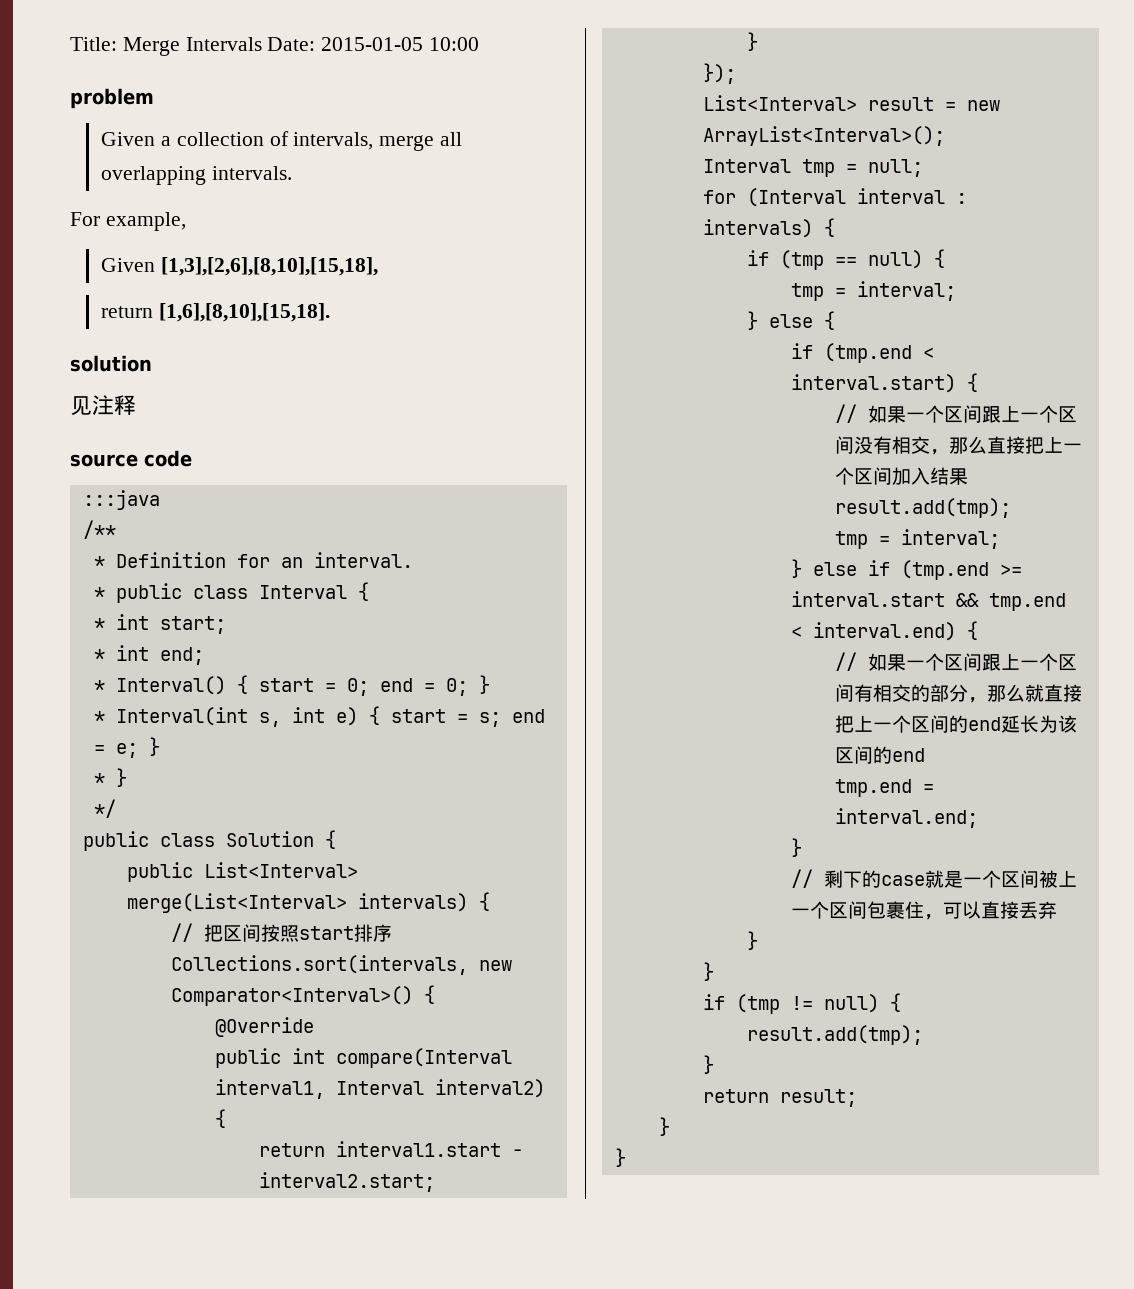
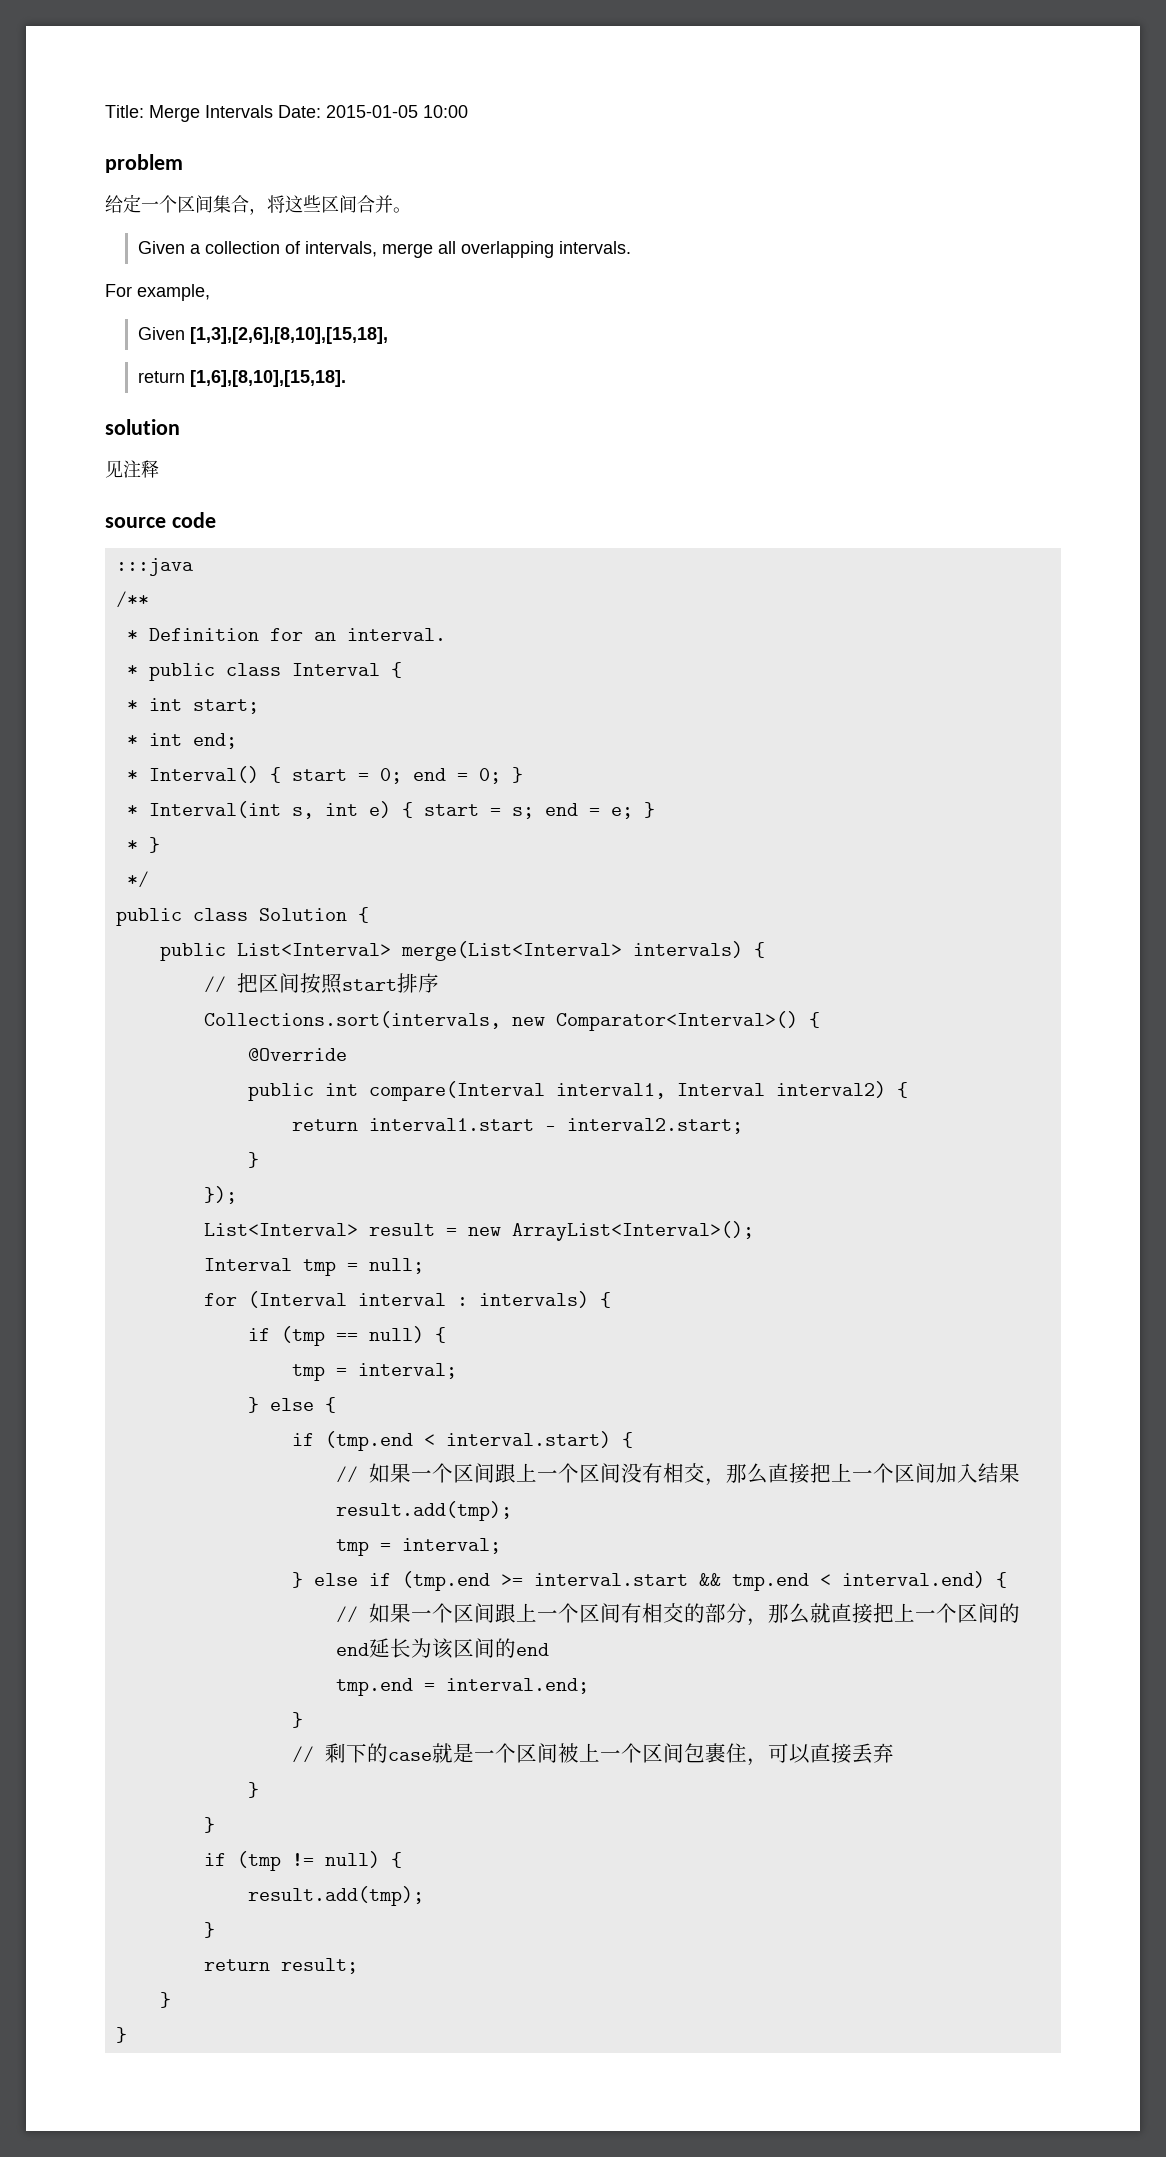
+ 给定一个区间集合，将这些区间合并。

